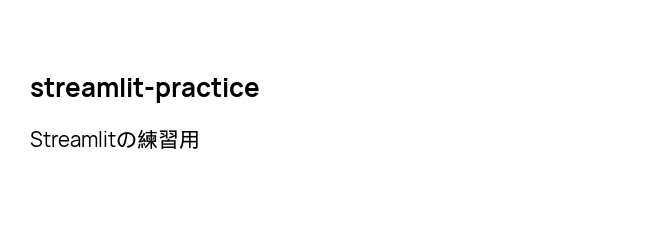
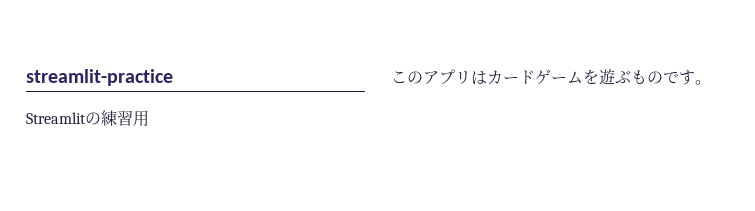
+ このアプリはカードゲームを遊ぶものです。

